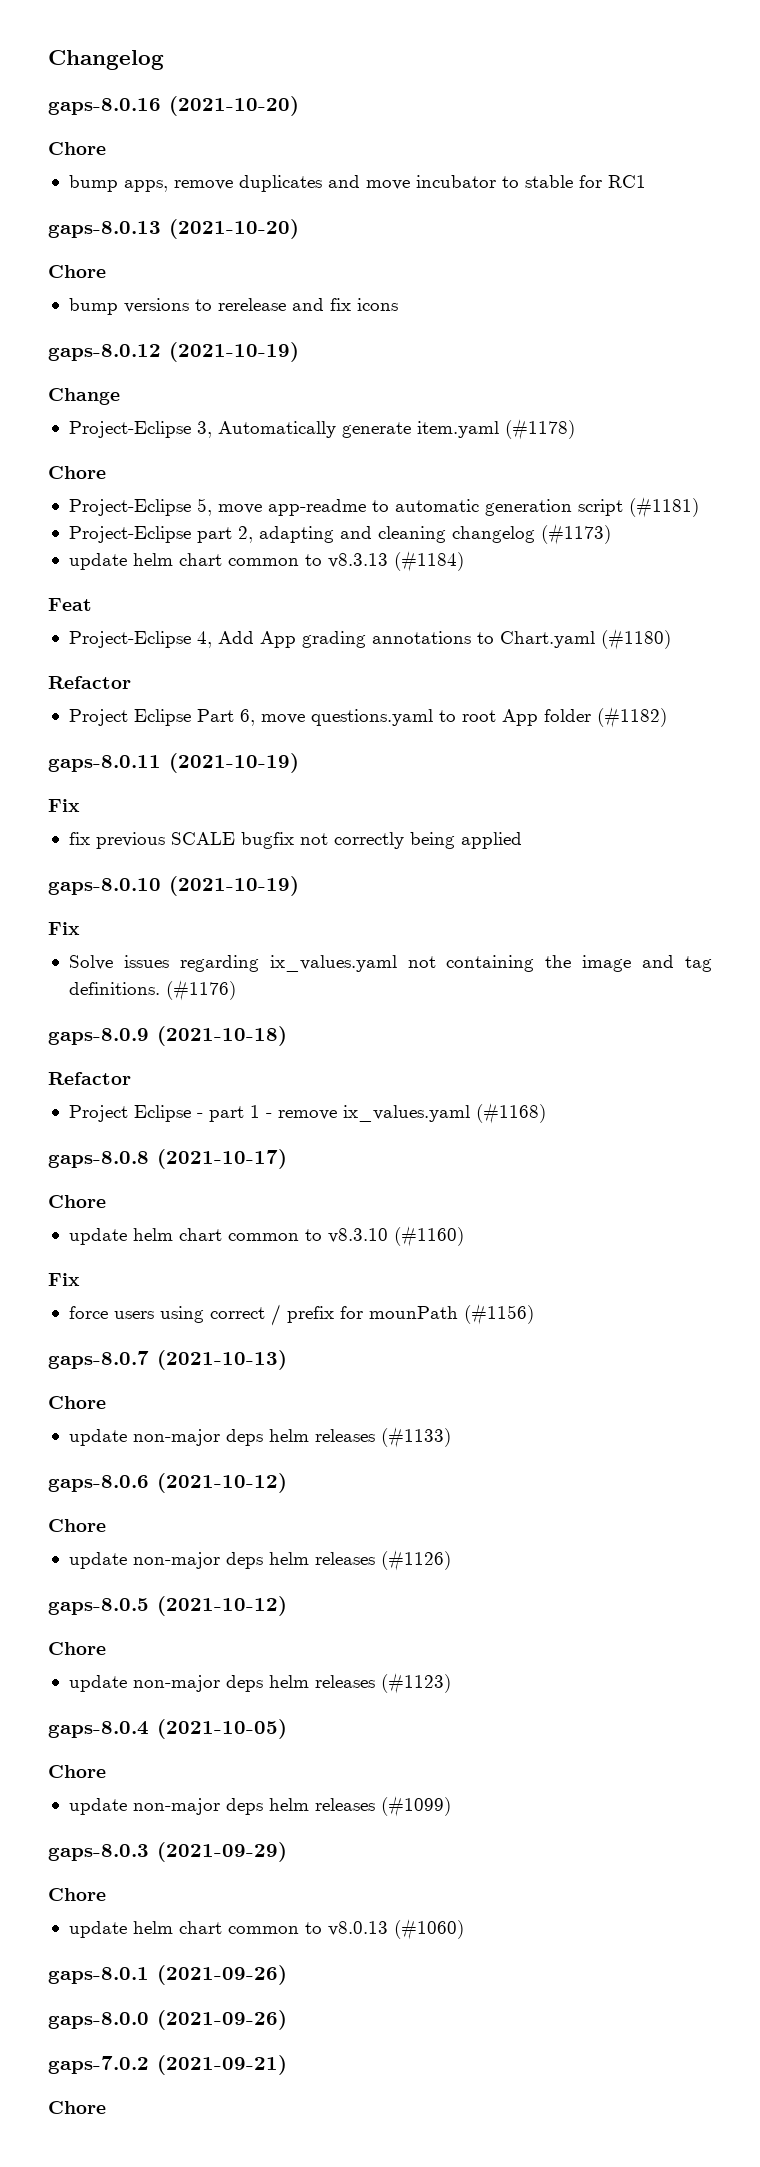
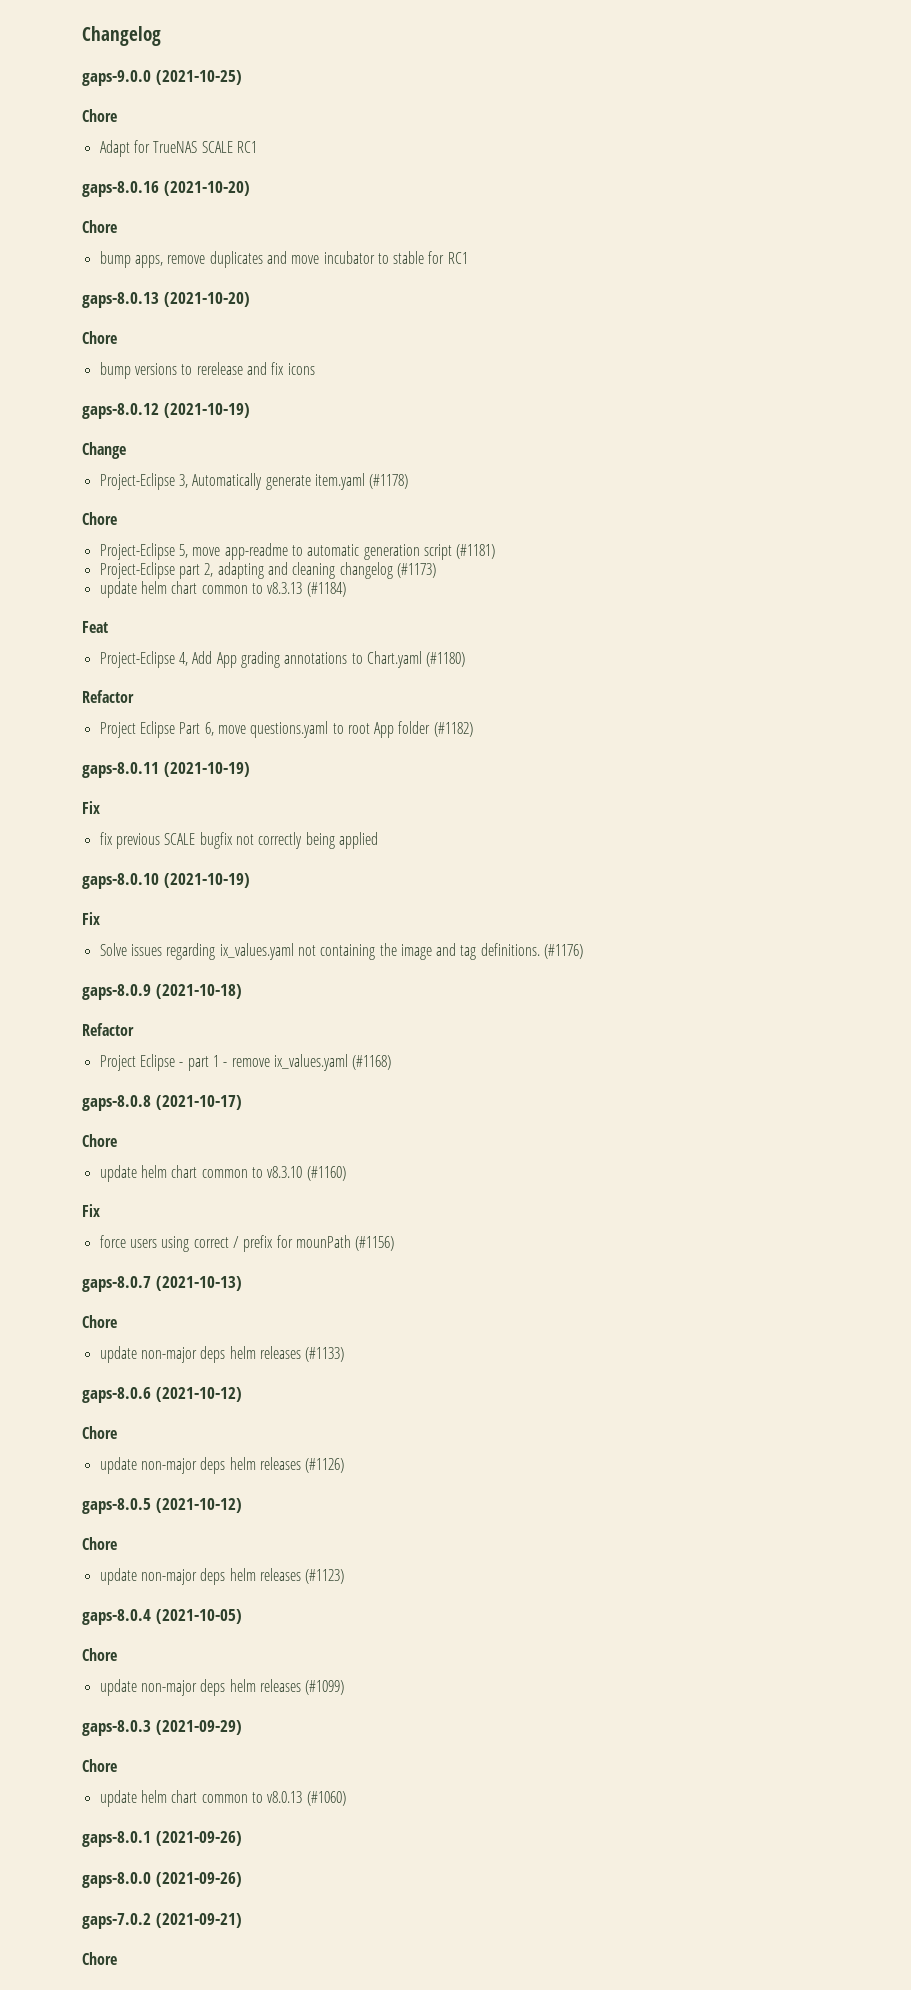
+ gaps-9.0.0 (2021-10-25)
+ Chore
+ Adapt for TrueNAS SCALE RC1

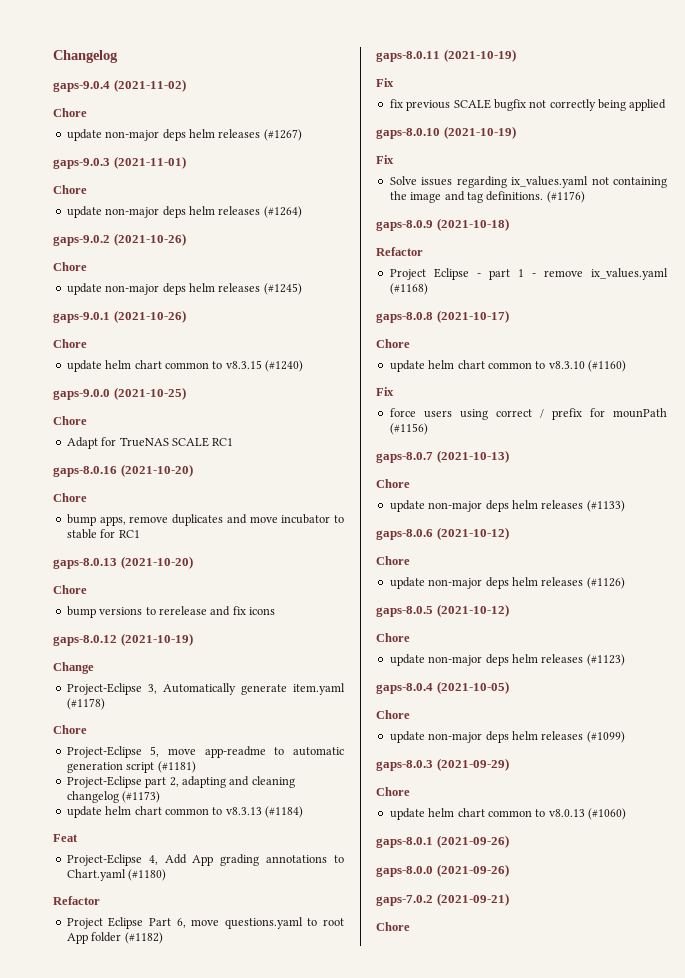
+ gaps-9.0.4 (2021-11-02)
+ Chore
+ update non-major deps helm releases (#1267)
+ gaps-9.0.3 (2021-11-01)
+ Chore
+ update non-major deps helm releases (#1264)
+ gaps-9.0.2 (2021-10-26)
+ Chore
+ update non-major deps helm releases (#1245)
+ gaps-9.0.1 (2021-10-26)
+ Chore
+ update helm chart common to v8.3.15 (#1240)

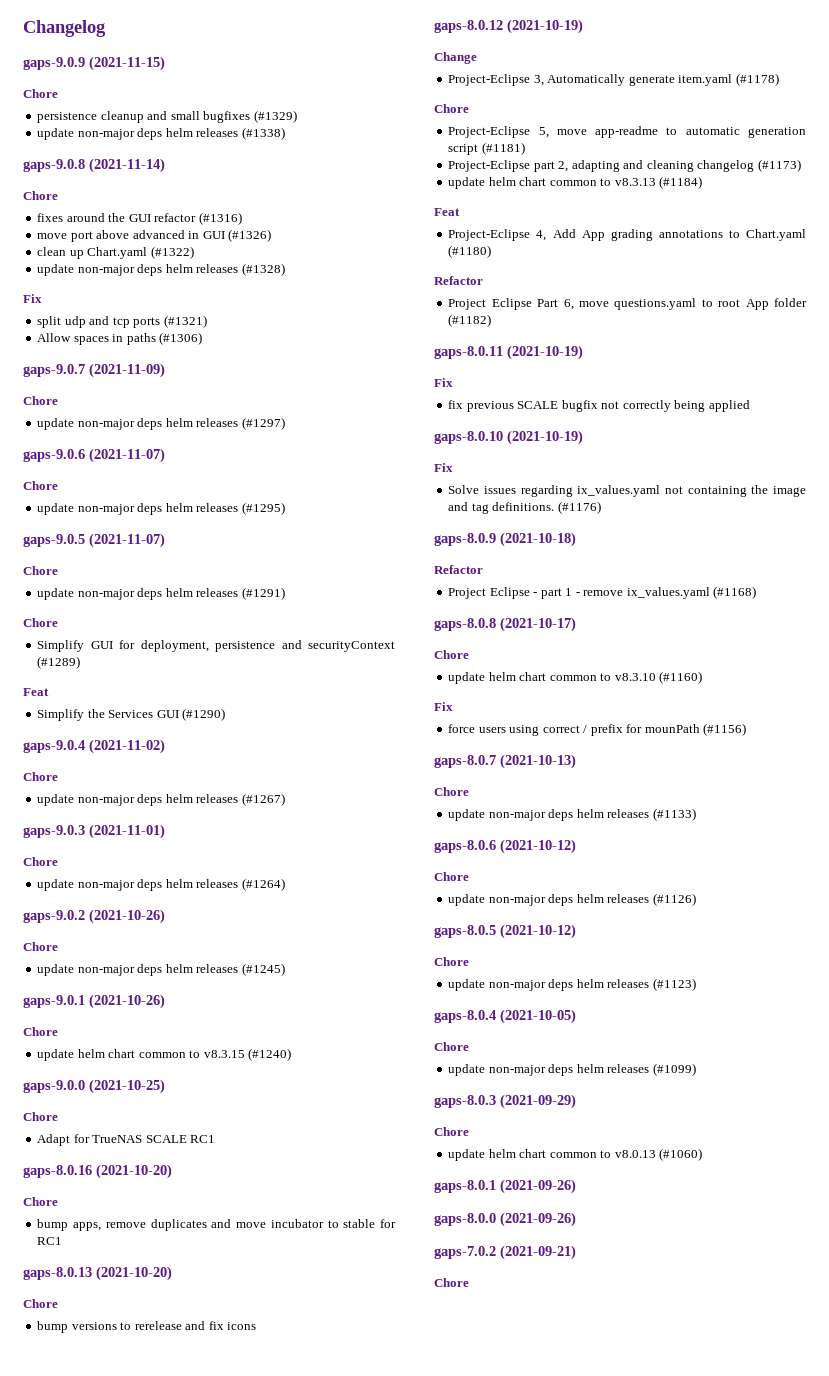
+ gaps-9.0.9 (2021-11-15)
+ Chore
+ persistence cleanup and small bugfixes (#1329)
+ update non-major deps helm releases (#1338)
+ gaps-9.0.8 (2021-11-14)
+ Chore
+ fixes around the GUI refactor (#1316)
+ move port above advanced in GUI (#1326)
+ clean up Chart.yaml (#1322)
+ update non-major deps helm releases (#1328)
+ Fix
+ split udp and tcp ports (#1321)
+ Allow spaces in paths (#1306)
+ gaps-9.0.7 (2021-11-09)
+ Chore
+ update non-major deps helm releases (#1297)
+ gaps-9.0.6 (2021-11-07)
+ Chore
+ update non-major deps helm releases (#1295)
+ gaps-9.0.5 (2021-11-07)
+ Chore
+ update non-major deps helm releases (#1291)
+ Chore
+ Simplify GUI for deployment, persistence and securityContext (#1289)
+ Feat
+ Simplify the Services GUI (#1290)

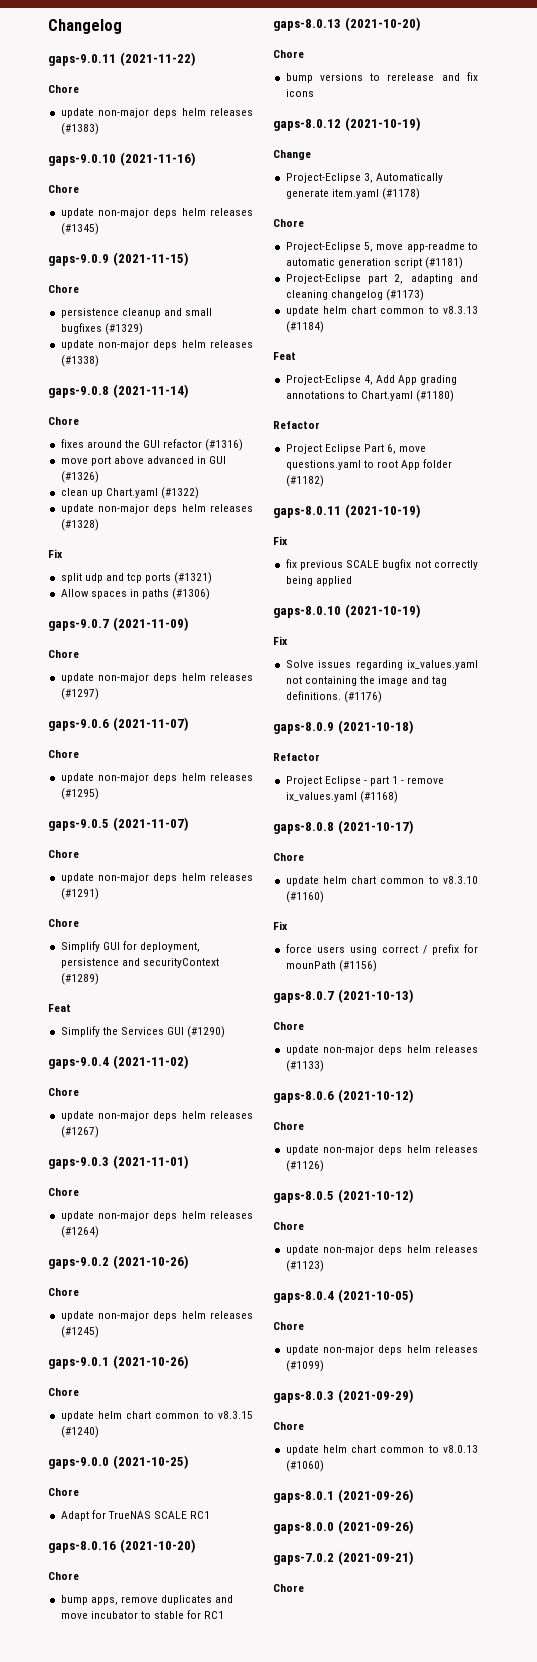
+ gaps-9.0.11 (2021-11-22)
+ Chore
+ update non-major deps helm releases (#1383)
+ gaps-9.0.10 (2021-11-16)
+ Chore
+ update non-major deps helm releases (#1345)

